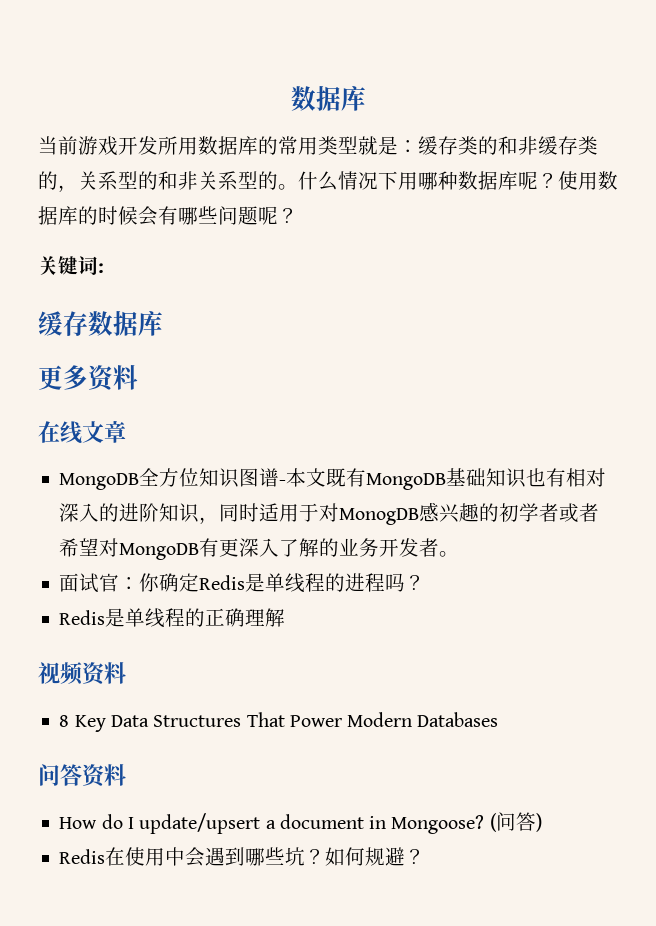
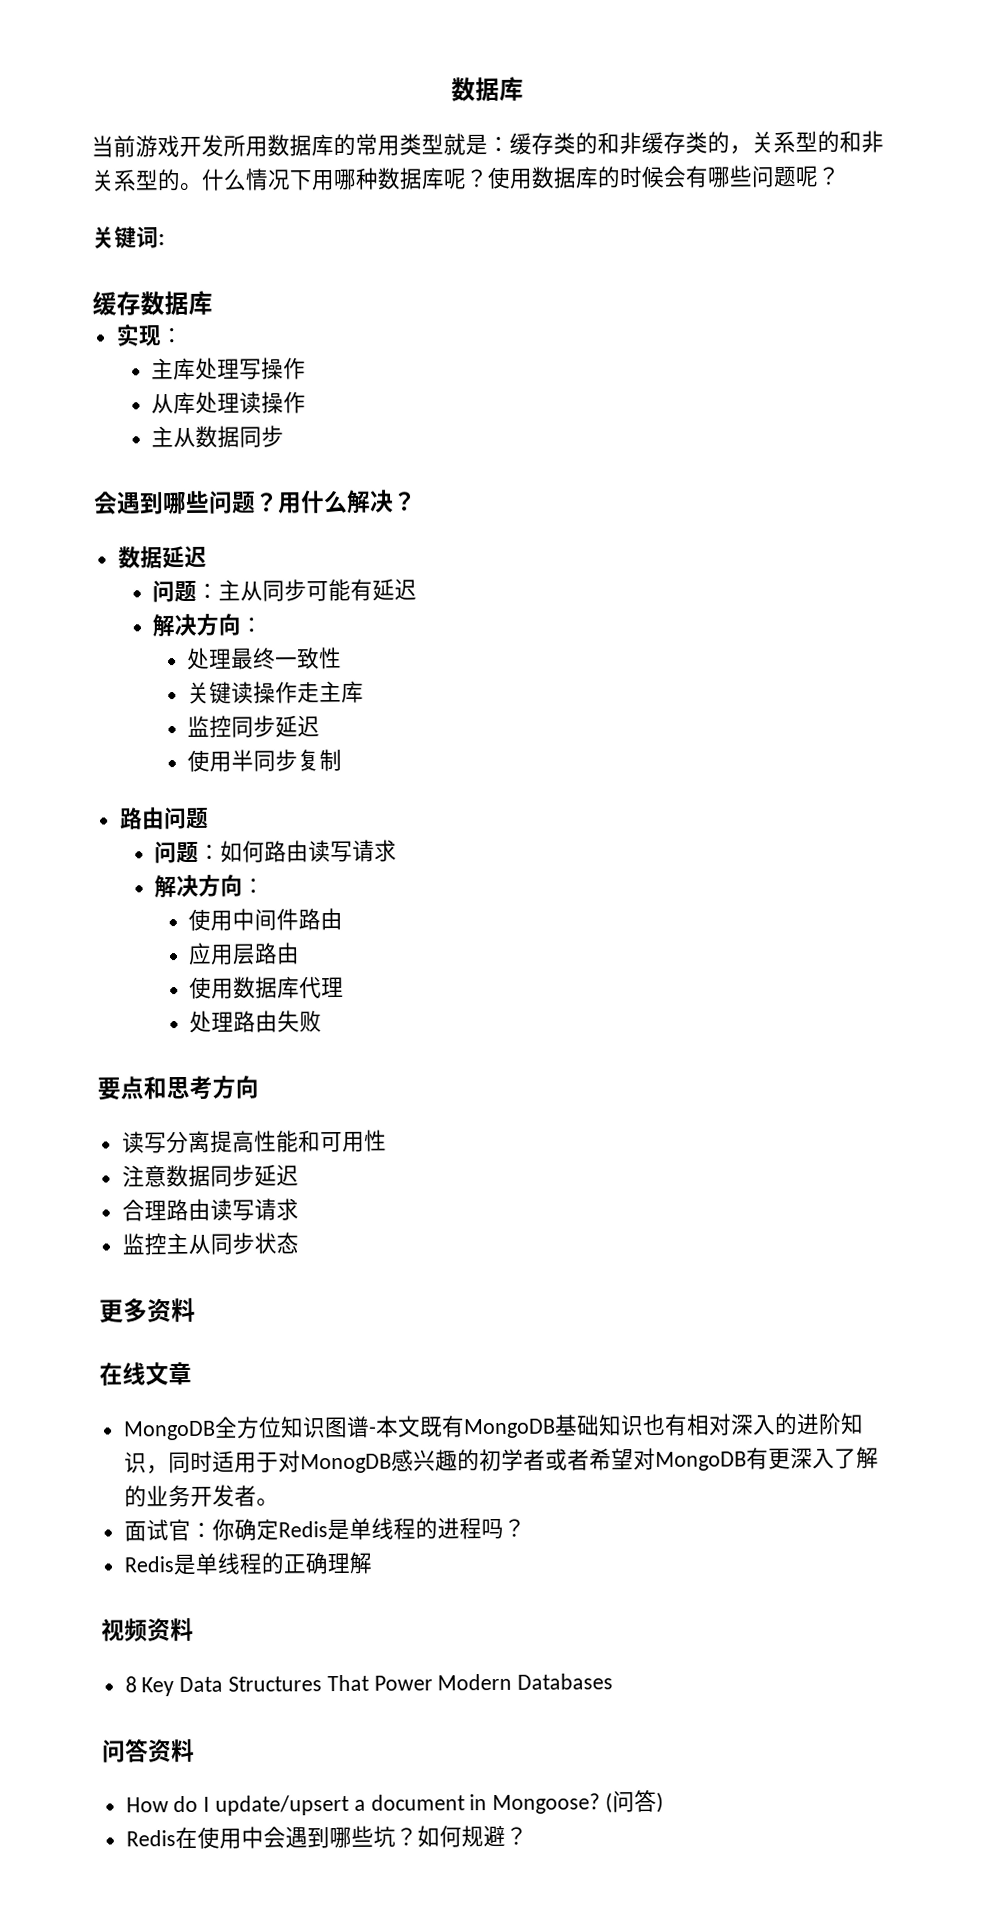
+ 实现：
+ 主库处理写操作
+ 从库处理读操作
+ 主从数据同步
+ 会遇到哪些问题？用什么解决？
+ 数据延迟
+ 问题：主从同步可能有延迟
+ 解决方向：
+ 处理最终一致性
+ 关键读操作走主库
+ 监控同步延迟
+ 使用半同步复制
+ 路由问题
+ 问题：如何路由读写请求
+ 解决方向：
+ 使用中间件路由
+ 应用层路由
+ 使用数据库代理
+ 处理路由失败
+ 要点和思考方向
+ 读写分离提高性能和可用性
+ 注意数据同步延迟
+ 合理路由读写请求
+ 监控主从同步状态

